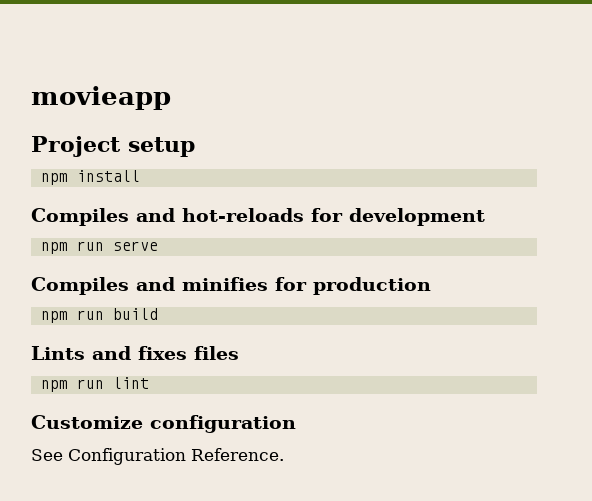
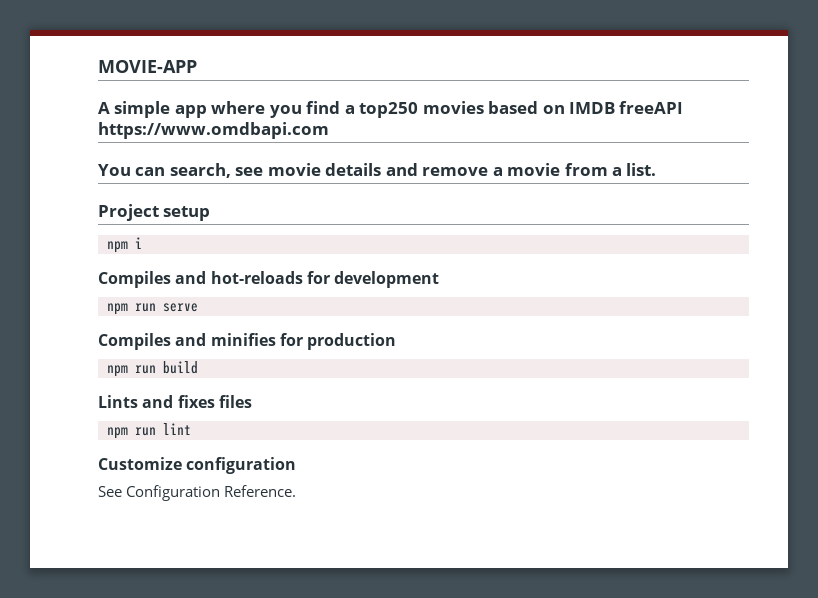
- movieapp
+ MOVIE-APP
+ A simple app where you find a top250 movies based on IMDB freeAPI https://www.omdbapi.com
+ You can search, see movie details and remove a movie from a list.
- npm install
+ npm i

